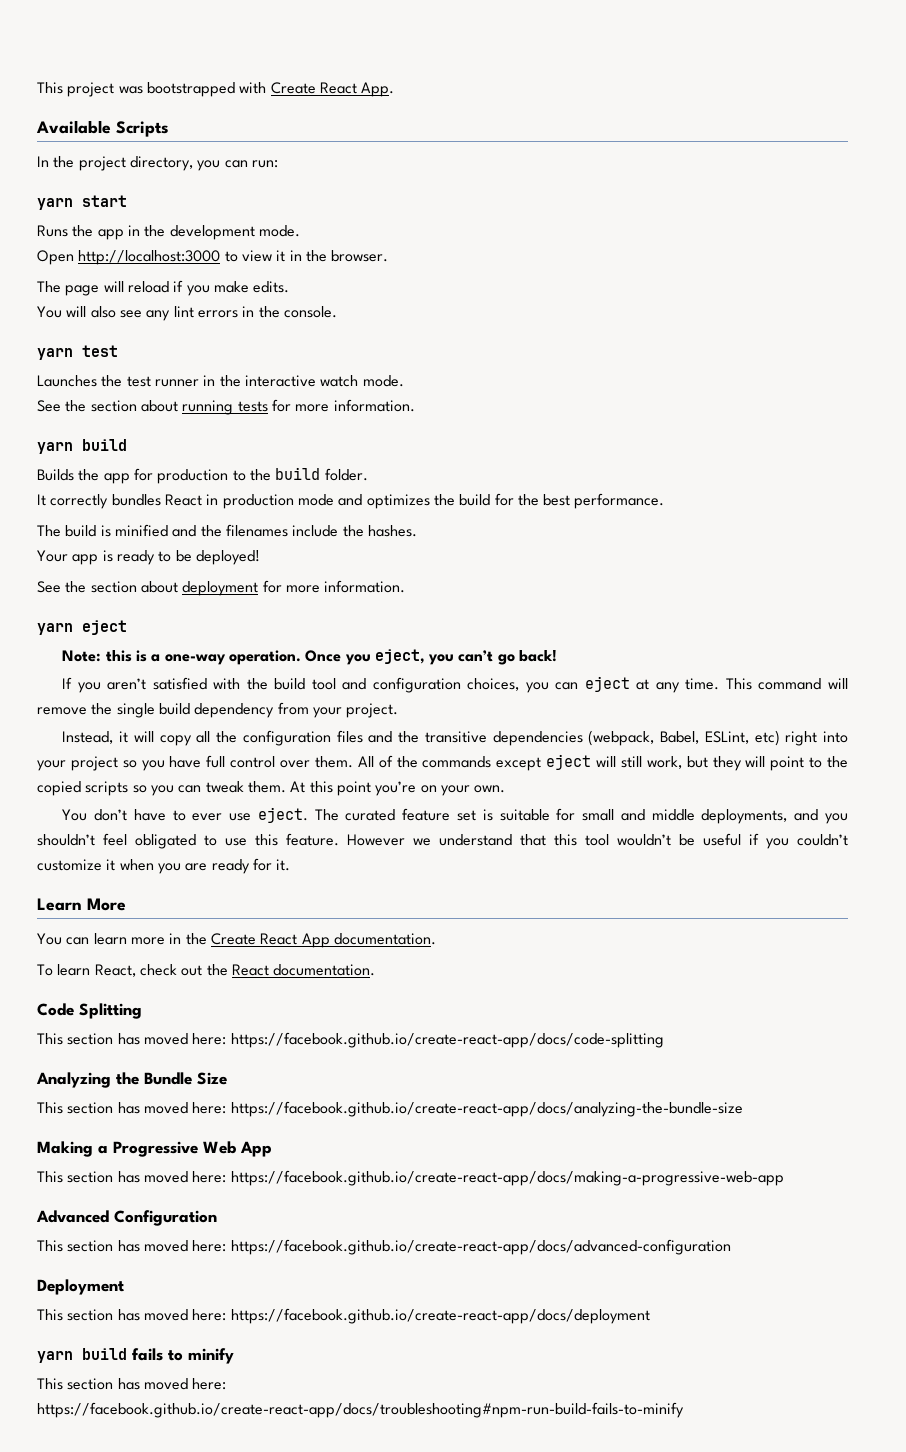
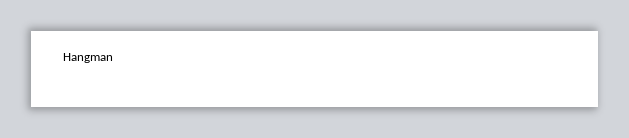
- This project was bootstrapped with Create React App.
- Available Scripts
- In the project directory, you can run:
- yarn start
- Runs the app in the development mode.
- Open http://localhost:3000 to view it in the browser.
- The page will reload if you make edits.
- You will also see any lint errors in the console.
- yarn test
- Launches the test runner in the interactive watch mode.
- See the section about running tests for more information.
- yarn build
- Builds the app for production to the build folder.
- It correctly bundles React in production mode and optimizes the build for the best performance.
- The build is minified and the filenames include the hashes.
- Your app is ready to be deployed!
- See the section about deployment for more information.
- yarn eject
- Note: this is a one-way operation. Once you eject, you can’t go back!
- If you aren’t satisfied with the build tool and configuration choices, you can eject at any time. This command will remove the single build dependency from your project.
- Instead, it will copy all the configuration files and the transitive dependencies (webpack, Babel, ESLint, etc) right into your project so you have full control over them. All of the commands except eject will still work, but they will point to the copied scripts so you can tweak them. At this point you’re on your own.
- You don’t have to ever use eject. The curated feature set is suitable for small and middle deployments, and you shouldn’t feel obligated to use this feature. However we understand that this tool wouldn’t be useful if you couldn’t customize it when you are ready for it.
- Learn More
- You can learn more in the Create React App documentation.
- To learn React, check out the React documentation.
- Code Splitting
- This section has moved here: https://facebook.github.io/create-react-app/docs/code-splitting
- Analyzing the Bundle Size
- This section has moved here: https://facebook.github.io/create-react-app/docs/analyzing-the-bundle-size
- Making a Progressive Web App
- This section has moved here: https://facebook.github.io/create-react-app/docs/making-a-progressive-web-app
- Advanced Configuration
- This section has moved here: https://facebook.github.io/create-react-app/docs/advanced-configuration
- Deployment
- This section has moved here: https://facebook.github.io/create-react-app/docs/deployment
- yarn build fails to minify
- This section has moved here: https://facebook.github.io/create-react-app/docs/troubleshooting#npm-run-build-fails-to-minify
+ Hangman

